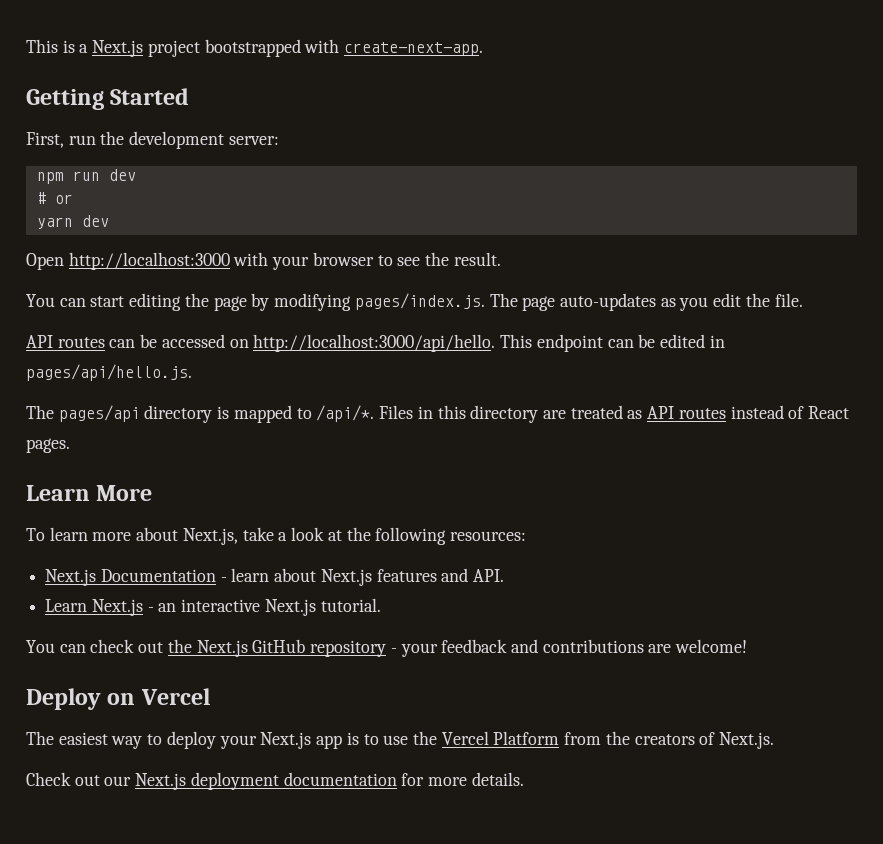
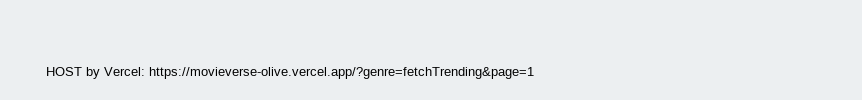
- This is a Next.js project bootstrapped with create-next-app.
- Getting Started
- First, run the development server:
- npm run dev
- # or
- yarn dev
- Open http://localhost:3000 with your browser to see the result.
- You can start editing the page by modifying pages/index.js. The page auto-updates as you edit the file.
- API routes can be accessed on http://localhost:3000/api/hello. This endpoint can be edited in pages/api/hello.js.
- The pages/api directory is mapped to /api/*. Files in this directory are treated as API routes instead of React pages.
- Learn More
- To learn more about Next.js, take a look at the following resources:
- Next.js Documentation - learn about Next.js features and API.
- Learn Next.js - an interactive Next.js tutorial.
- You can check out the Next.js GitHub repository - your feedback and contributions are welcome!
- Deploy on Vercel
- The easiest way to deploy your Next.js app is to use the Vercel Platform from the creators of Next.js.
- Check out our Next.js deployment documentation for more details.
+ HOST by Vercel: https://movieverse-olive.vercel.app/?genre=fetchTrending&page=1

